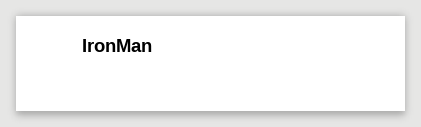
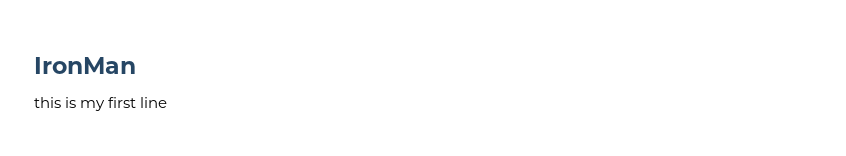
+ this is my first line

